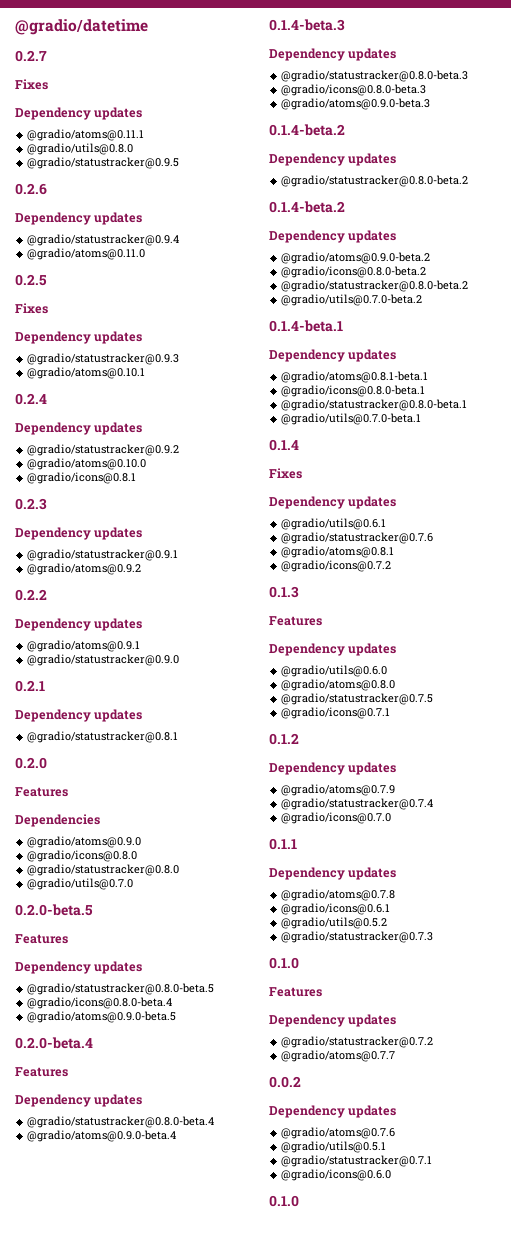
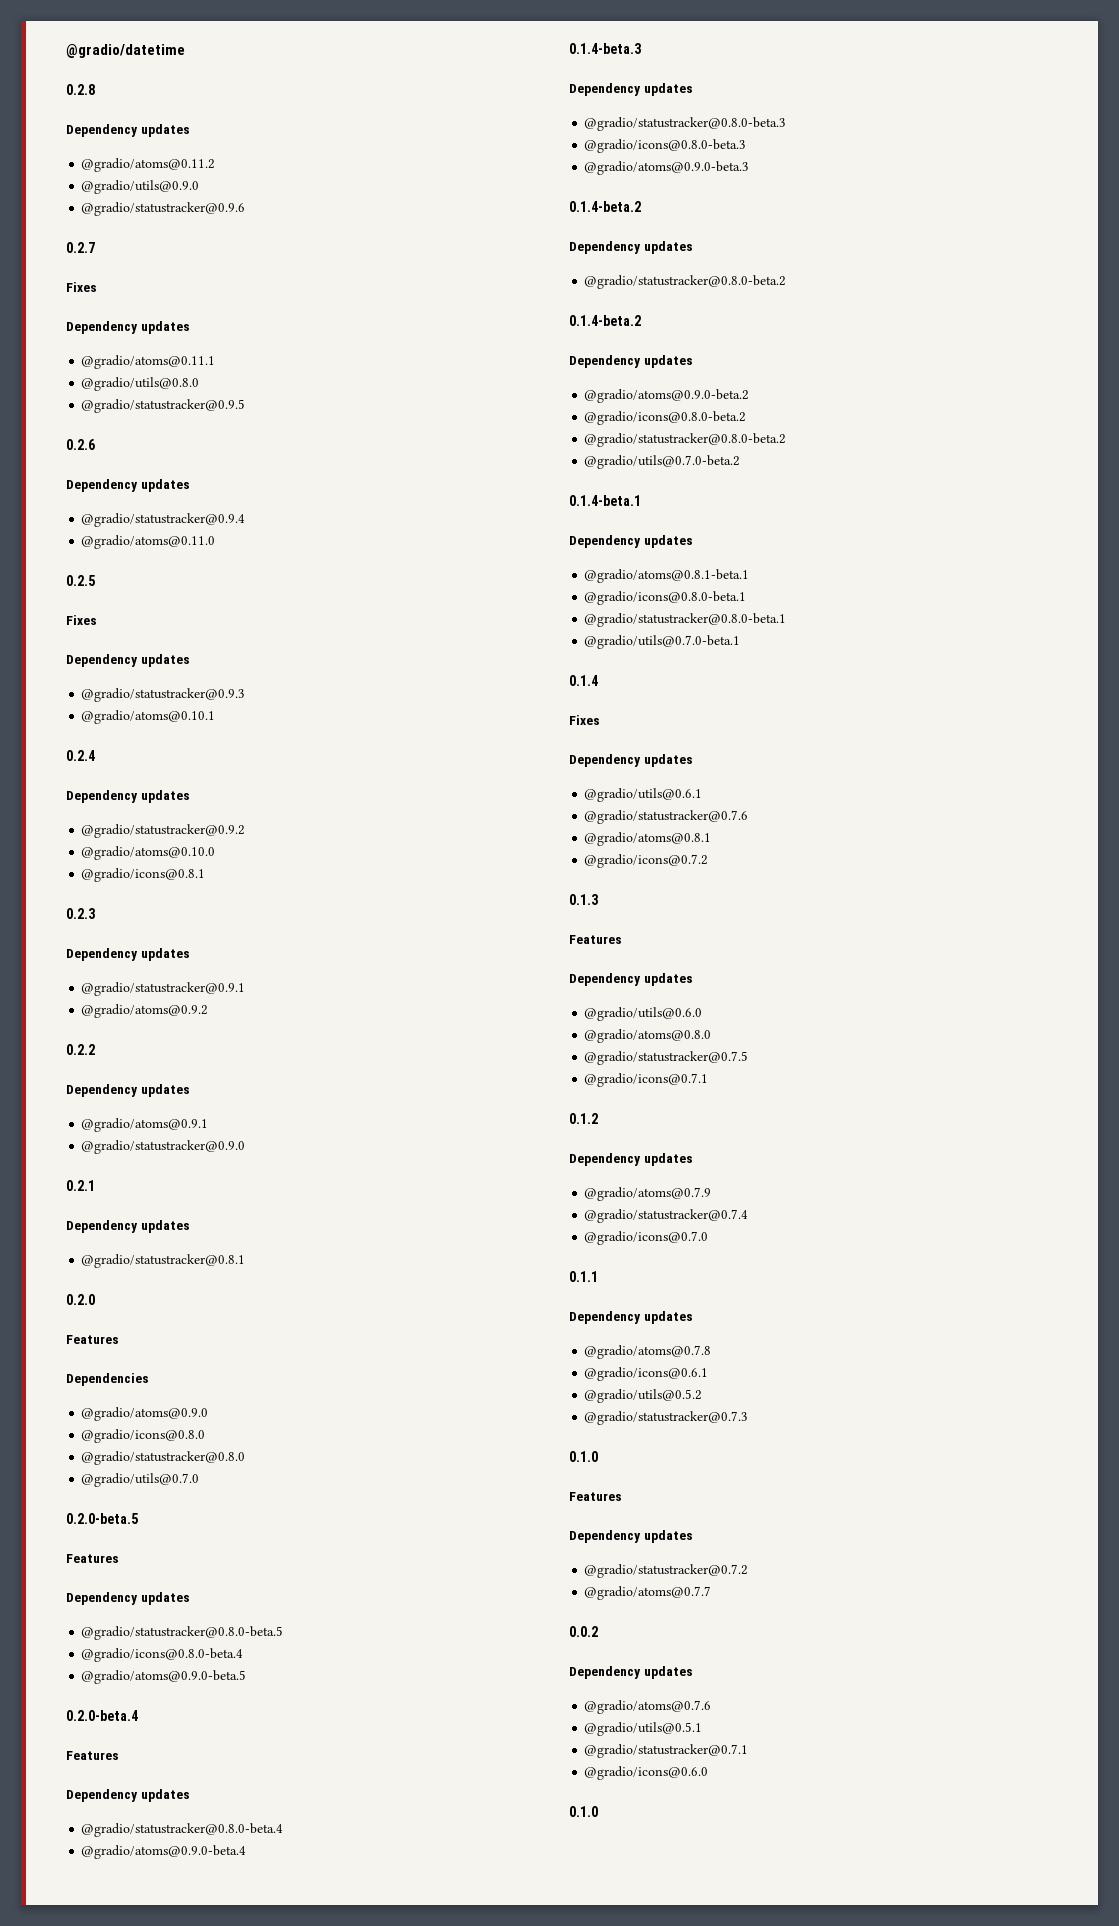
+ 0.2.8
+ Dependency updates
+ @gradio/atoms@0.11.2
+ @gradio/utils@0.9.0
+ @gradio/statustracker@0.9.6

